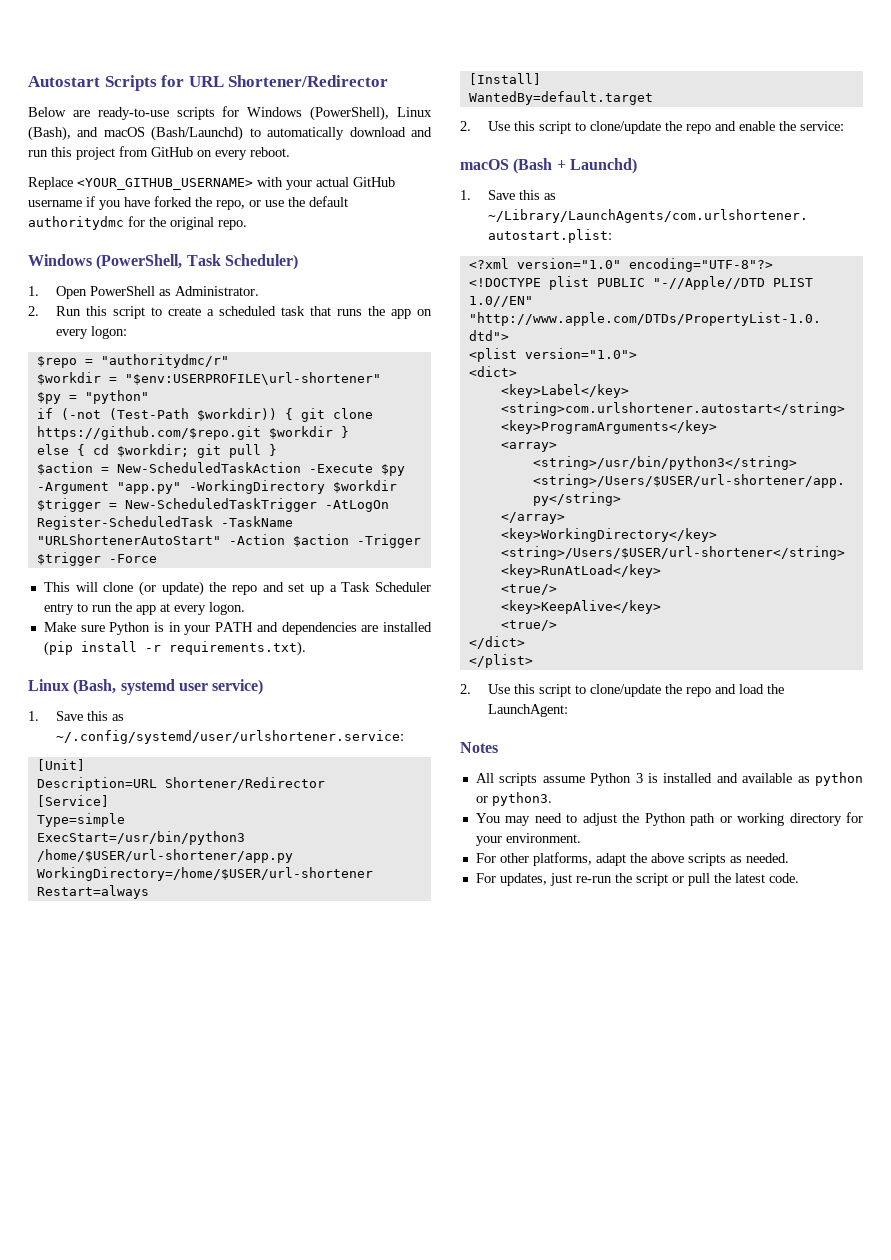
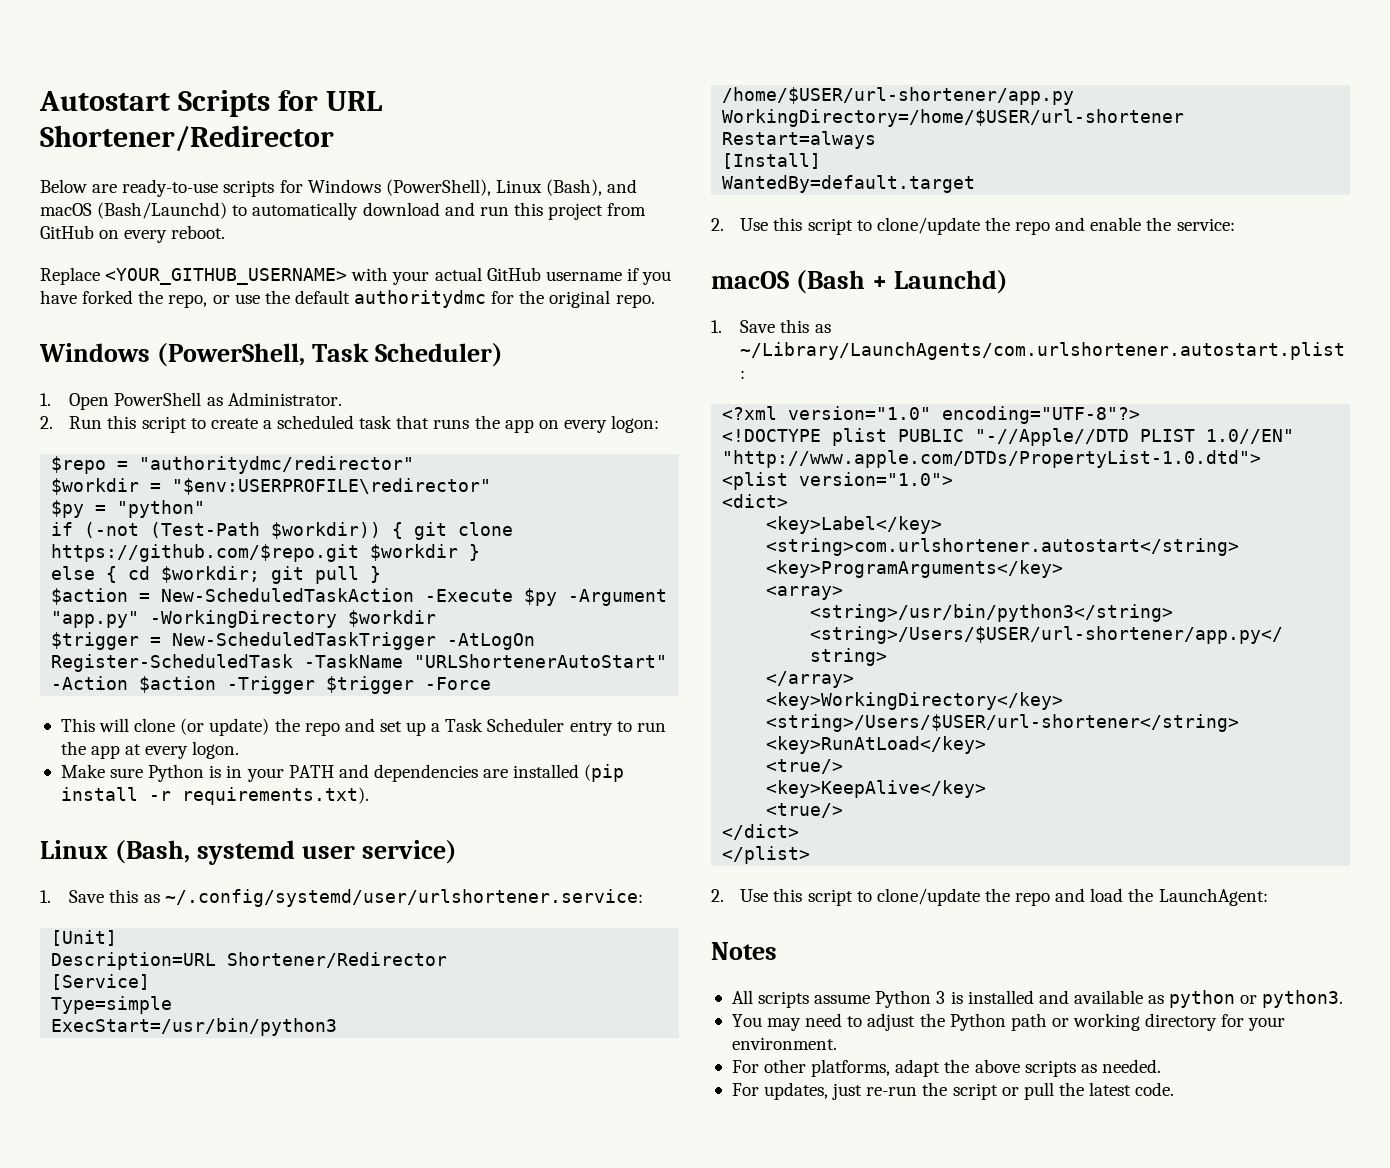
- $repo = "authoritydmc/r"
+ $repo = "authoritydmc/redirector"
- $workdir = "$env:USERPROFILE\url-shortener"
+ $workdir = "$env:USERPROFILE\redirector"

